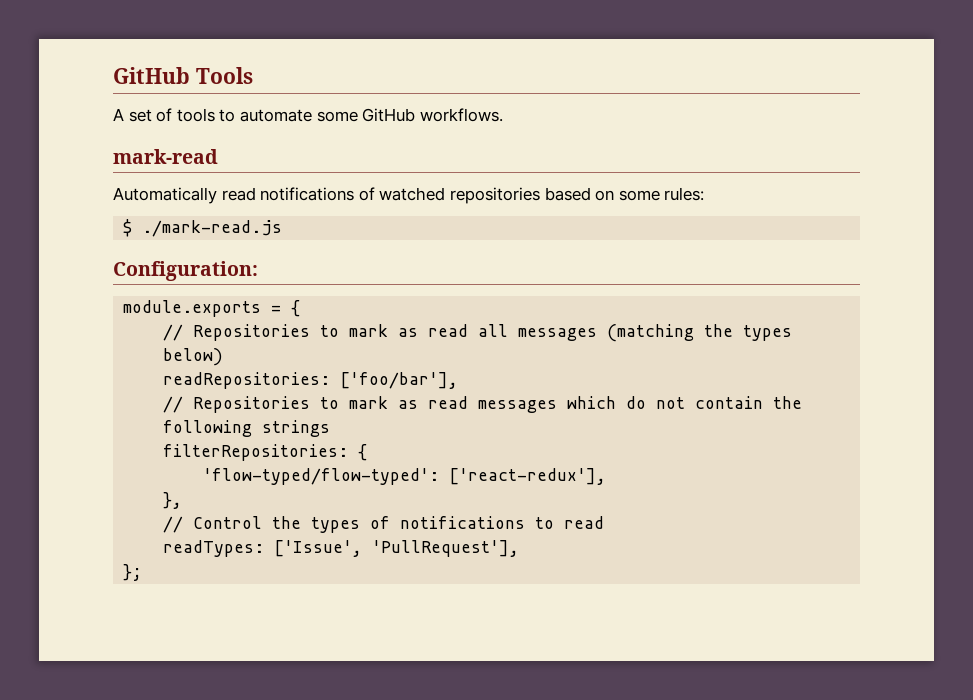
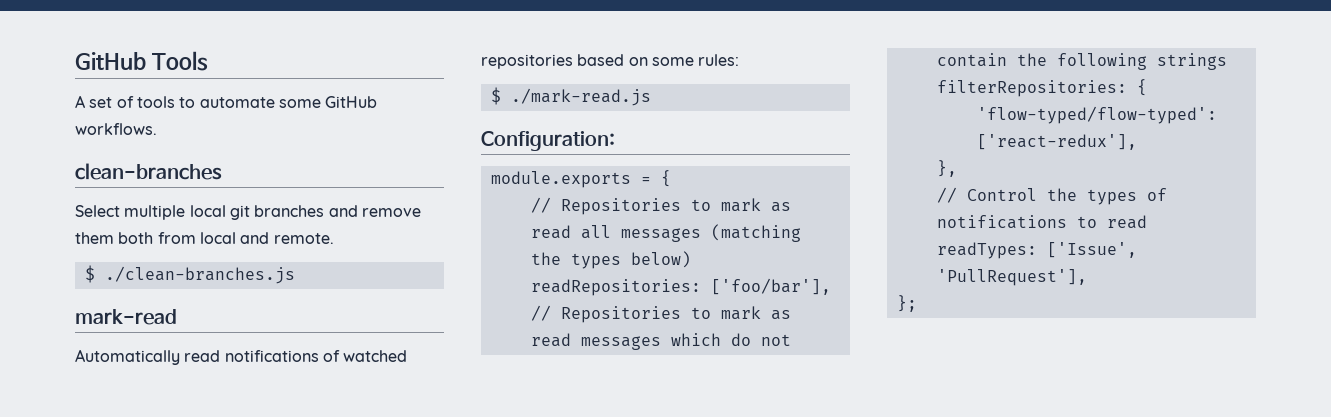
+ clean-branches
+ Select multiple local git branches and remove them both from local and remote.
+ $ ./clean-branches.js

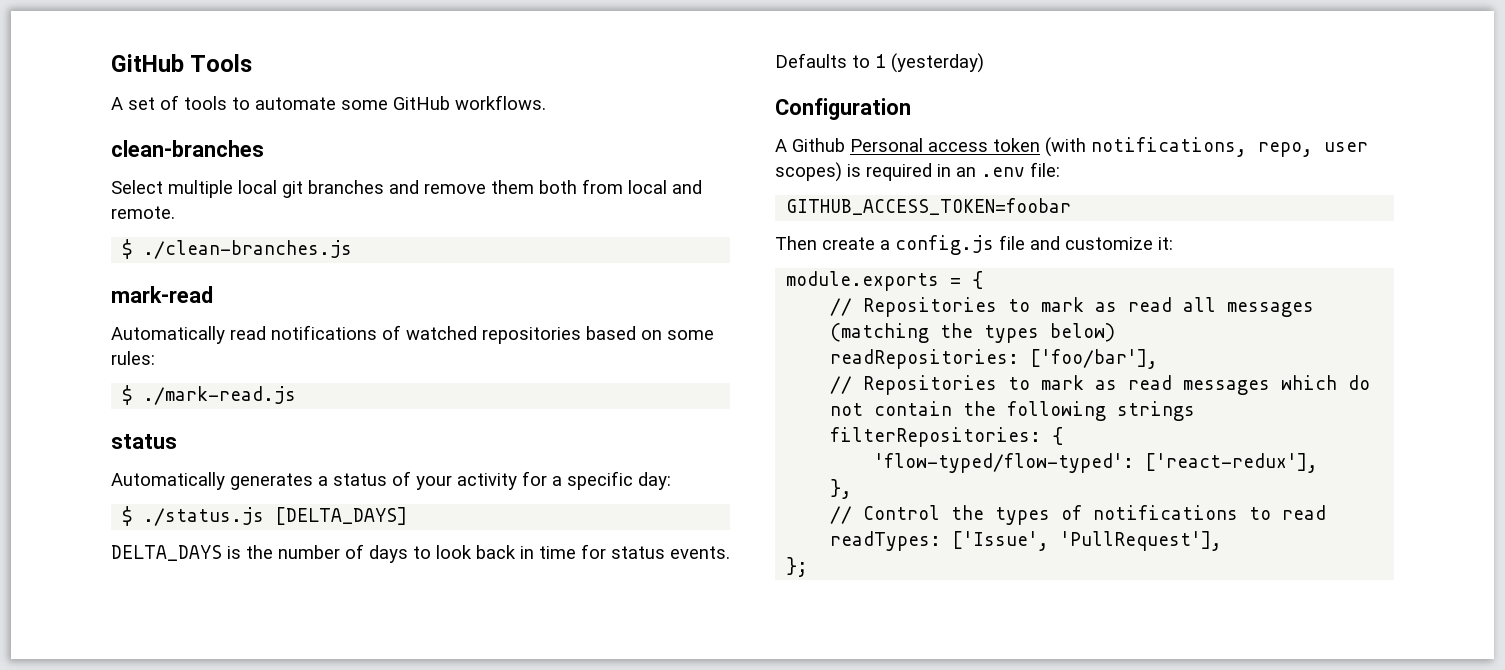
  $ ./mark-read.js
- Configuration:
+ status
+ Automatically generates a status of your activity for a specific day:
+ $ ./status.js [DELTA_DAYS]
+ DELTA_DAYS is the number of days to look back in time for status events. Defaults to 1 (yesterday)
+ Configuration
+ A Github Personal access token (with notifications, repo, user scopes) is required in an .env file:
+ GITHUB_ACCESS_TOKEN=foobar
+ Then create a config.js file and customize it:

